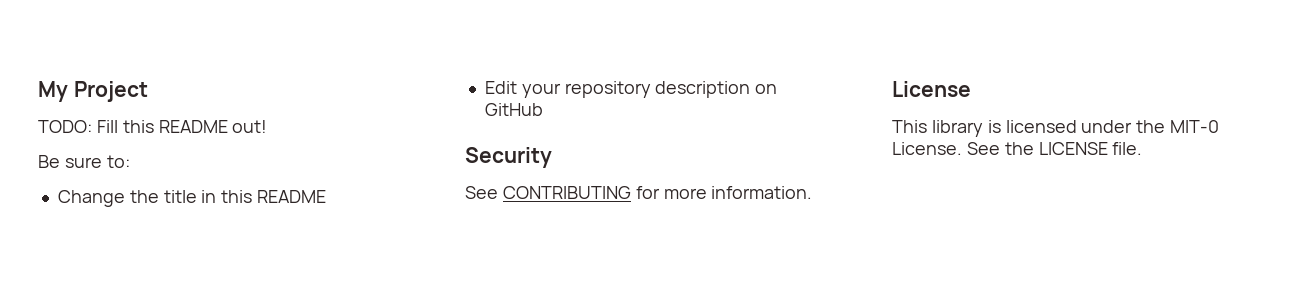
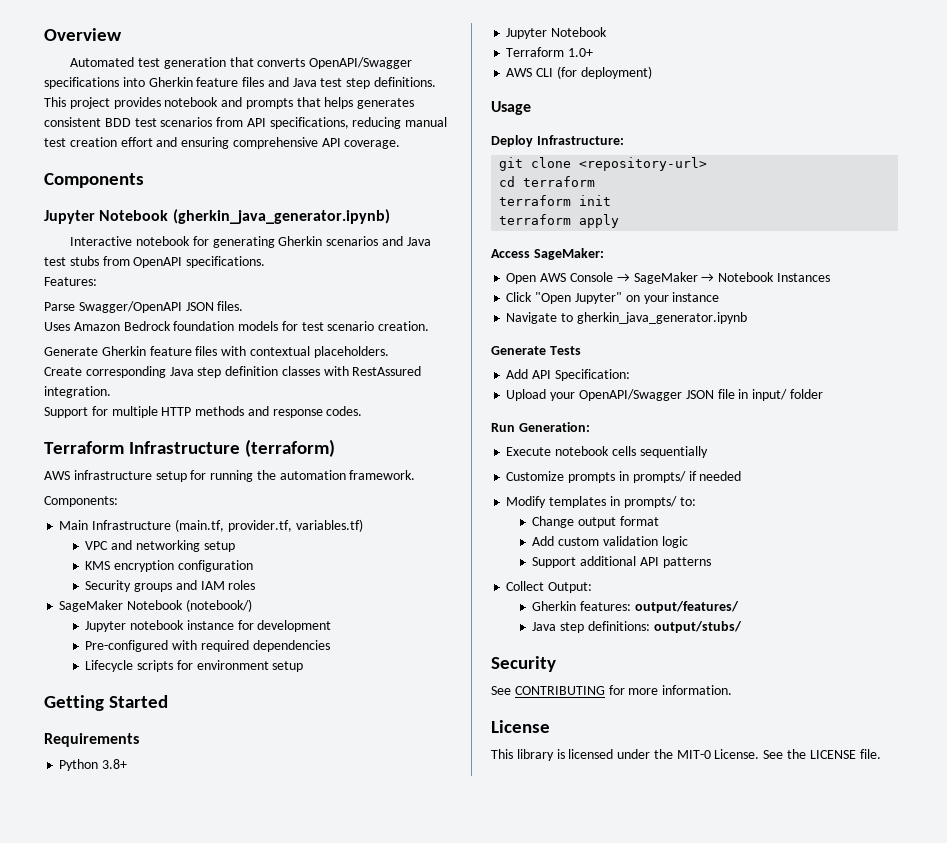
- My Project
- TODO: Fill this README out!
- Be sure to:
- Change the title in this README
- Edit your repository description on GitHub
+ Overview
+ Automated test generation that converts OpenAPI/Swagger specifications into Gherkin feature files and Java test step definitions. This project provides notebook and prompts that helps generates consistent BDD test scenarios from API specifications, reducing manual test creation effort and ensuring comprehensive API coverage.
+ Components
+ Jupyter Notebook (gherkin_java_generator.ipynb)
+ Interactive notebook for generating Gherkin scenarios and Java test stubs from OpenAPI specifications.
+ Features:
+ Parse Swagger/OpenAPI JSON files.
+ Uses Amazon Bedrock foundation models for test scenario creation.
+ Generate Gherkin feature files with contextual placeholders.
+ Create corresponding Java step definition classes with RestAssured integration.
+ Support for multiple HTTP methods and response codes.
+ Terraform Infrastructure (terraform)
+ AWS infrastructure setup for running the automation framework.
+ Components:
+ Main Infrastructure (main.tf, provider.tf, variables.tf)
+ VPC and networking setup
+ KMS encryption configuration
+ Security groups and IAM roles
+ SageMaker Notebook (notebook/)
+ Jupyter notebook instance for development
+ Pre-configured with required dependencies
+ Lifecycle scripts for environment setup
+ Getting Started
+ Requirements
+ Python 3.8+
+ Jupyter Notebook
+ Terraform 1.0+
+ AWS CLI (for deployment)
+ Usage
+ Deploy Infrastructure:
+ git clone <repository-url>
+ cd terraform
+ terraform init
+ terraform apply
+ Access SageMaker:
+ Open AWS Console → SageMaker → Notebook Instances
+ Click "Open Jupyter" on your instance
+ Navigate to gherkin_java_generator.ipynb
+ Generate Tests
+ Add API Specification:
+ Upload your OpenAPI/Swagger JSON file in input/ folder
+ Run Generation:
+ Execute notebook cells sequentially
+ Customize prompts in prompts/ if needed
+ Modify templates in prompts/ to:
+ Change output format
+ Add custom validation logic
+ Support additional API patterns
+ Collect Output:
+ Gherkin features: output/features/
+ Java step definitions: output/stubs/

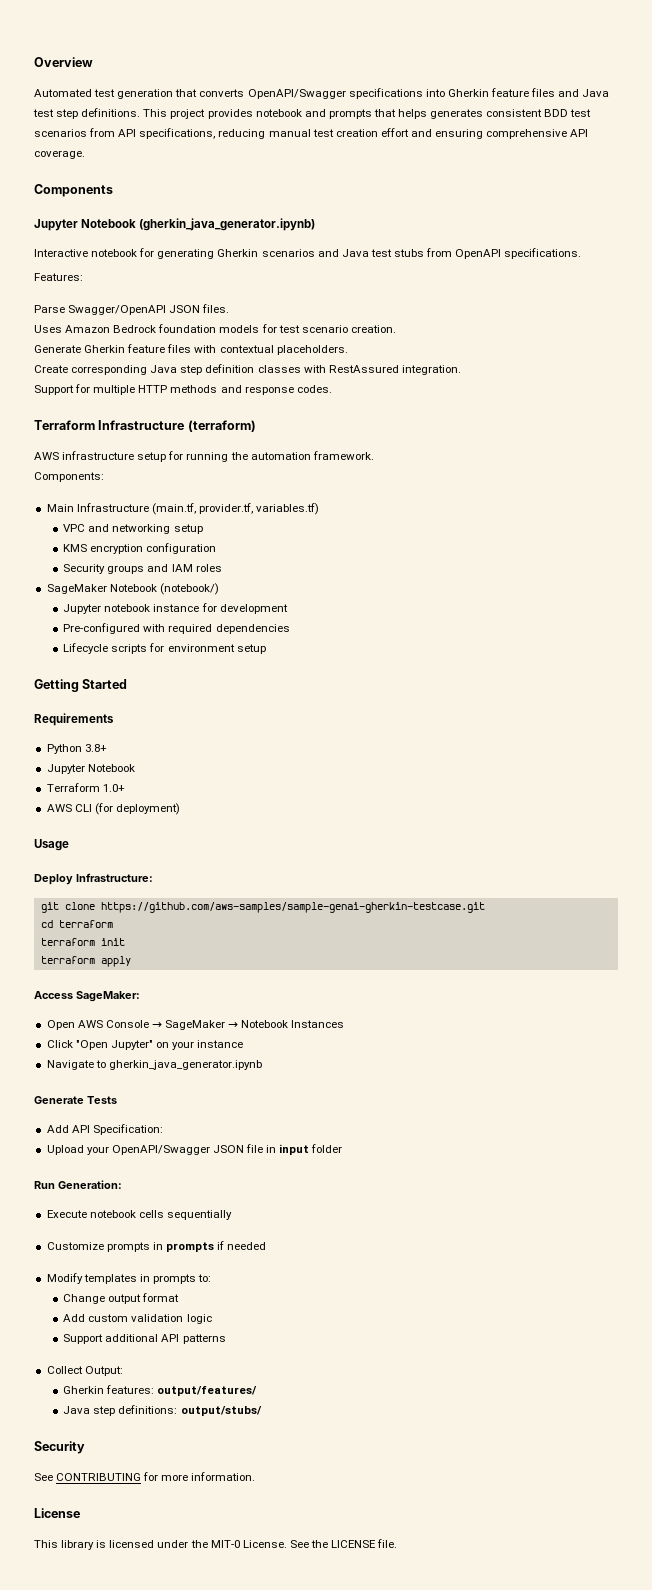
- git clone <repository-url>
+ git clone https://github.com/aws-samples/sample-genai-gherkin-testcase.git
- Upload your OpenAPI/Swagger JSON file in input/ folder
+ Upload your OpenAPI/Swagger JSON file in input folder
- Customize prompts in prompts/ if needed
+ Customize prompts in prompts if needed
- Modify templates in prompts/ to:
+ Modify templates in prompts to:

